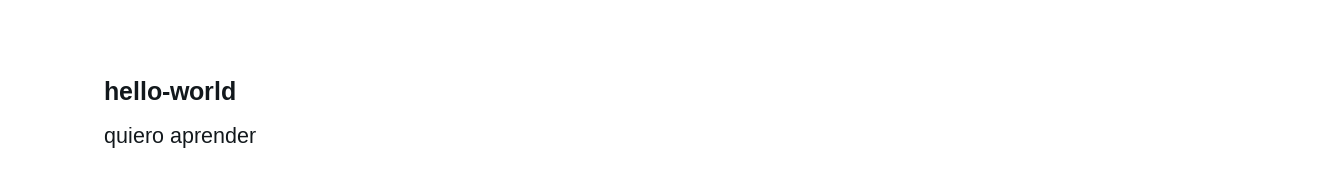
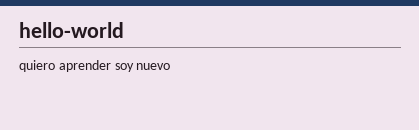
- quiero aprender
+ quiero aprender soy nuevo

